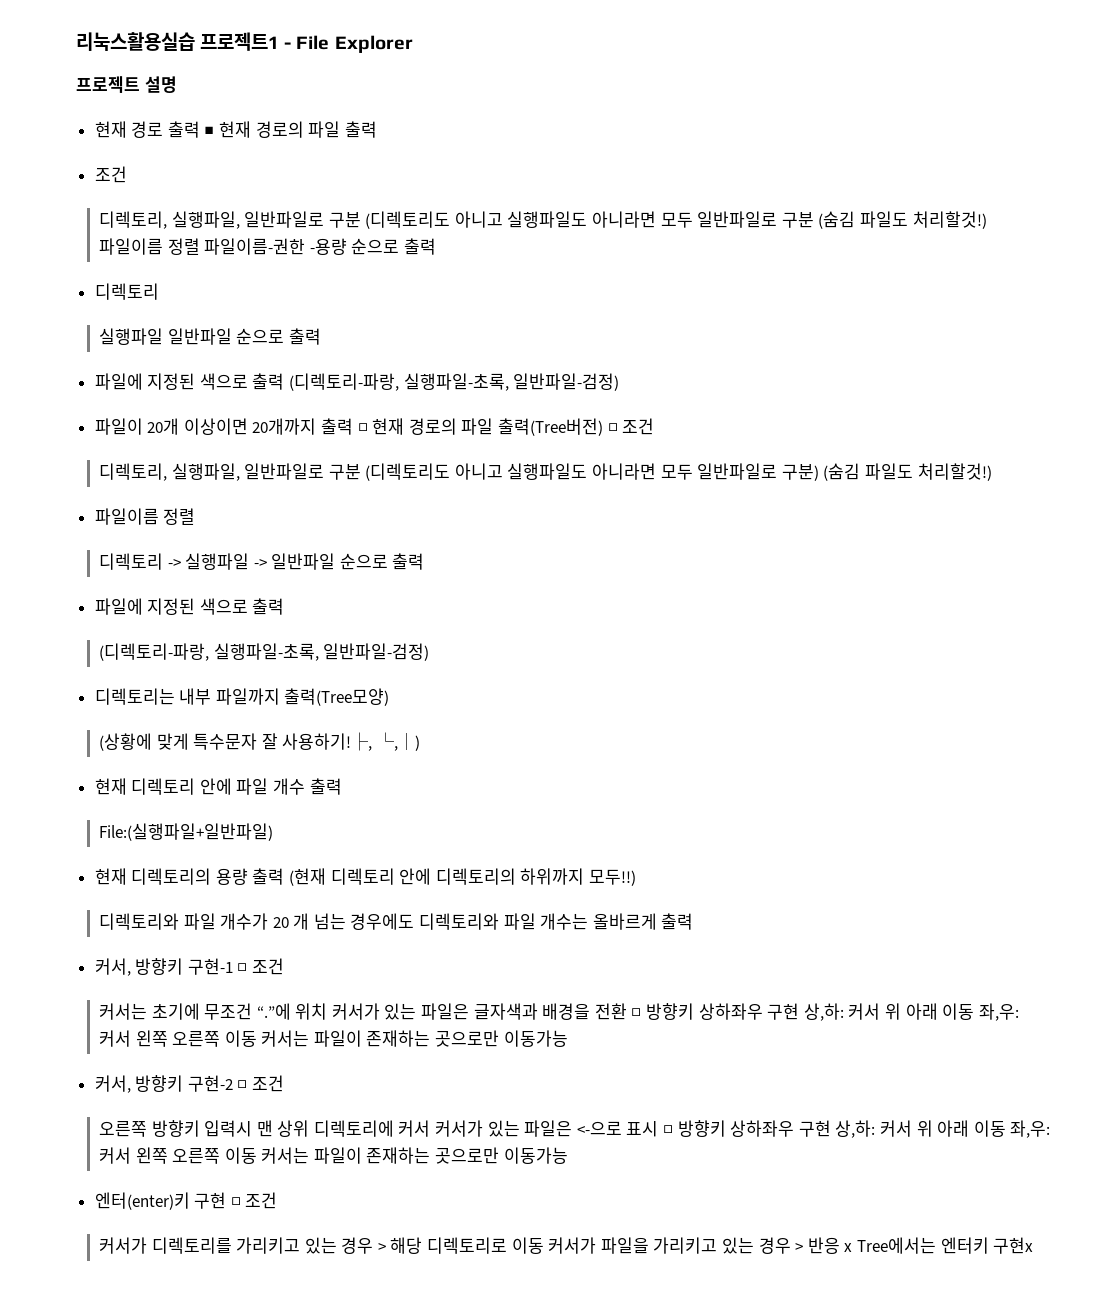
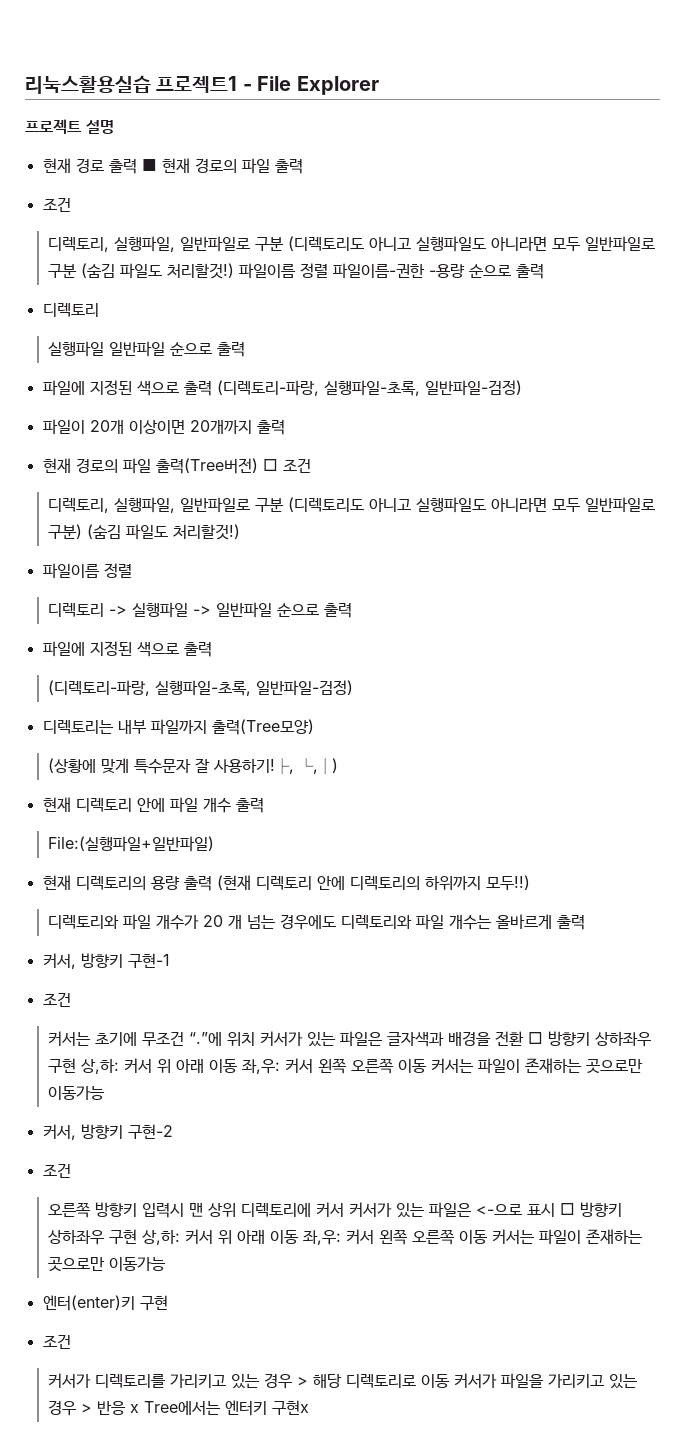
- 파일이 20개 이상이면 20개까지 출력 □ 현재 경로의 파일 출력(Tree버전) □ 조건
+ 파일이 20개 이상이면 20개까지 출력
+ 현재 경로의 파일 출력(Tree버전) □ 조건
- 커서, 방향키 구현-1 □ 조건
+ 커서, 방향키 구현-1
+ 조건
- 커서, 방향키 구현-2 □ 조건
+ 커서, 방향키 구현-2
+ 조건
- 엔터(enter)키 구현 □ 조건
+ 엔터(enter)키 구현
+ 조건

